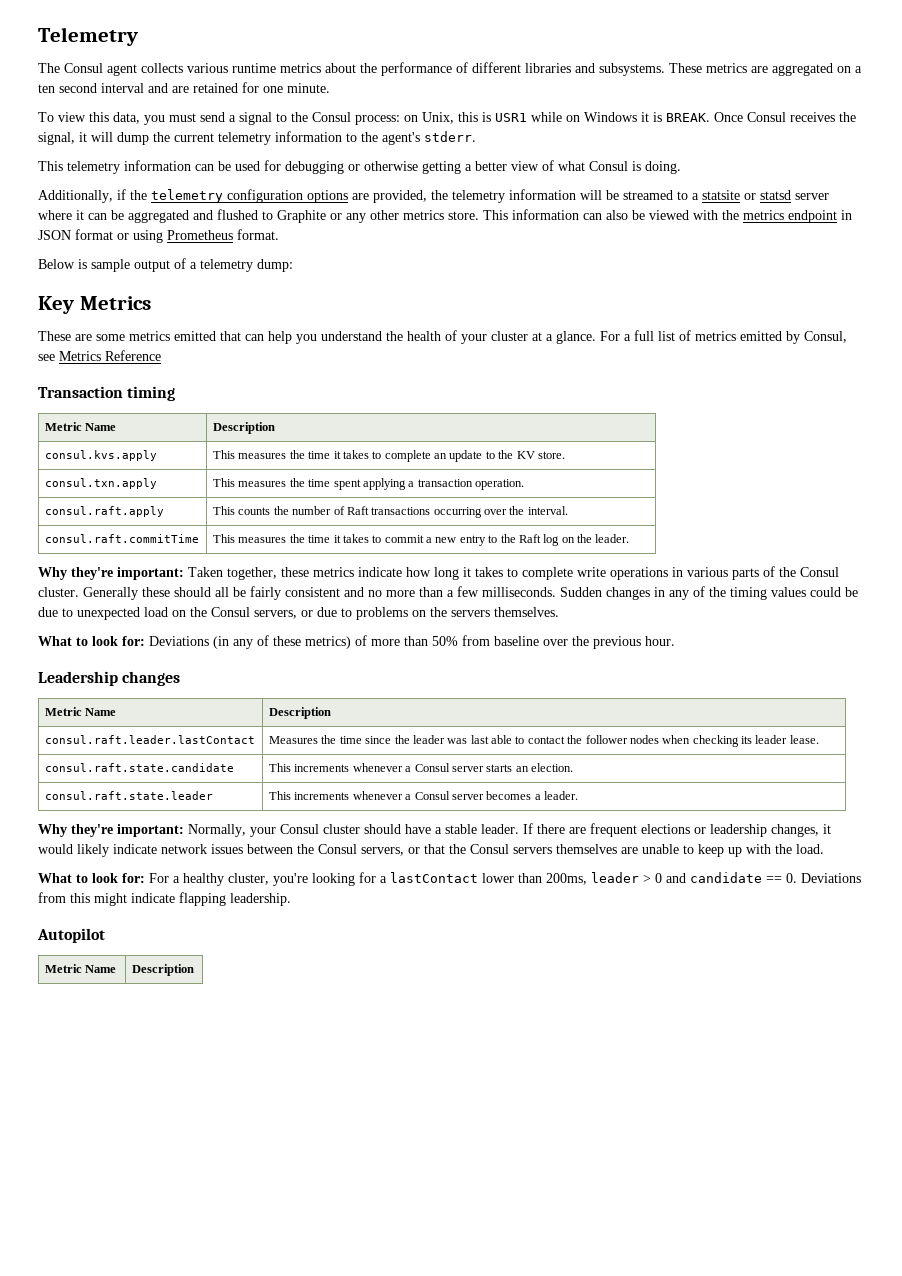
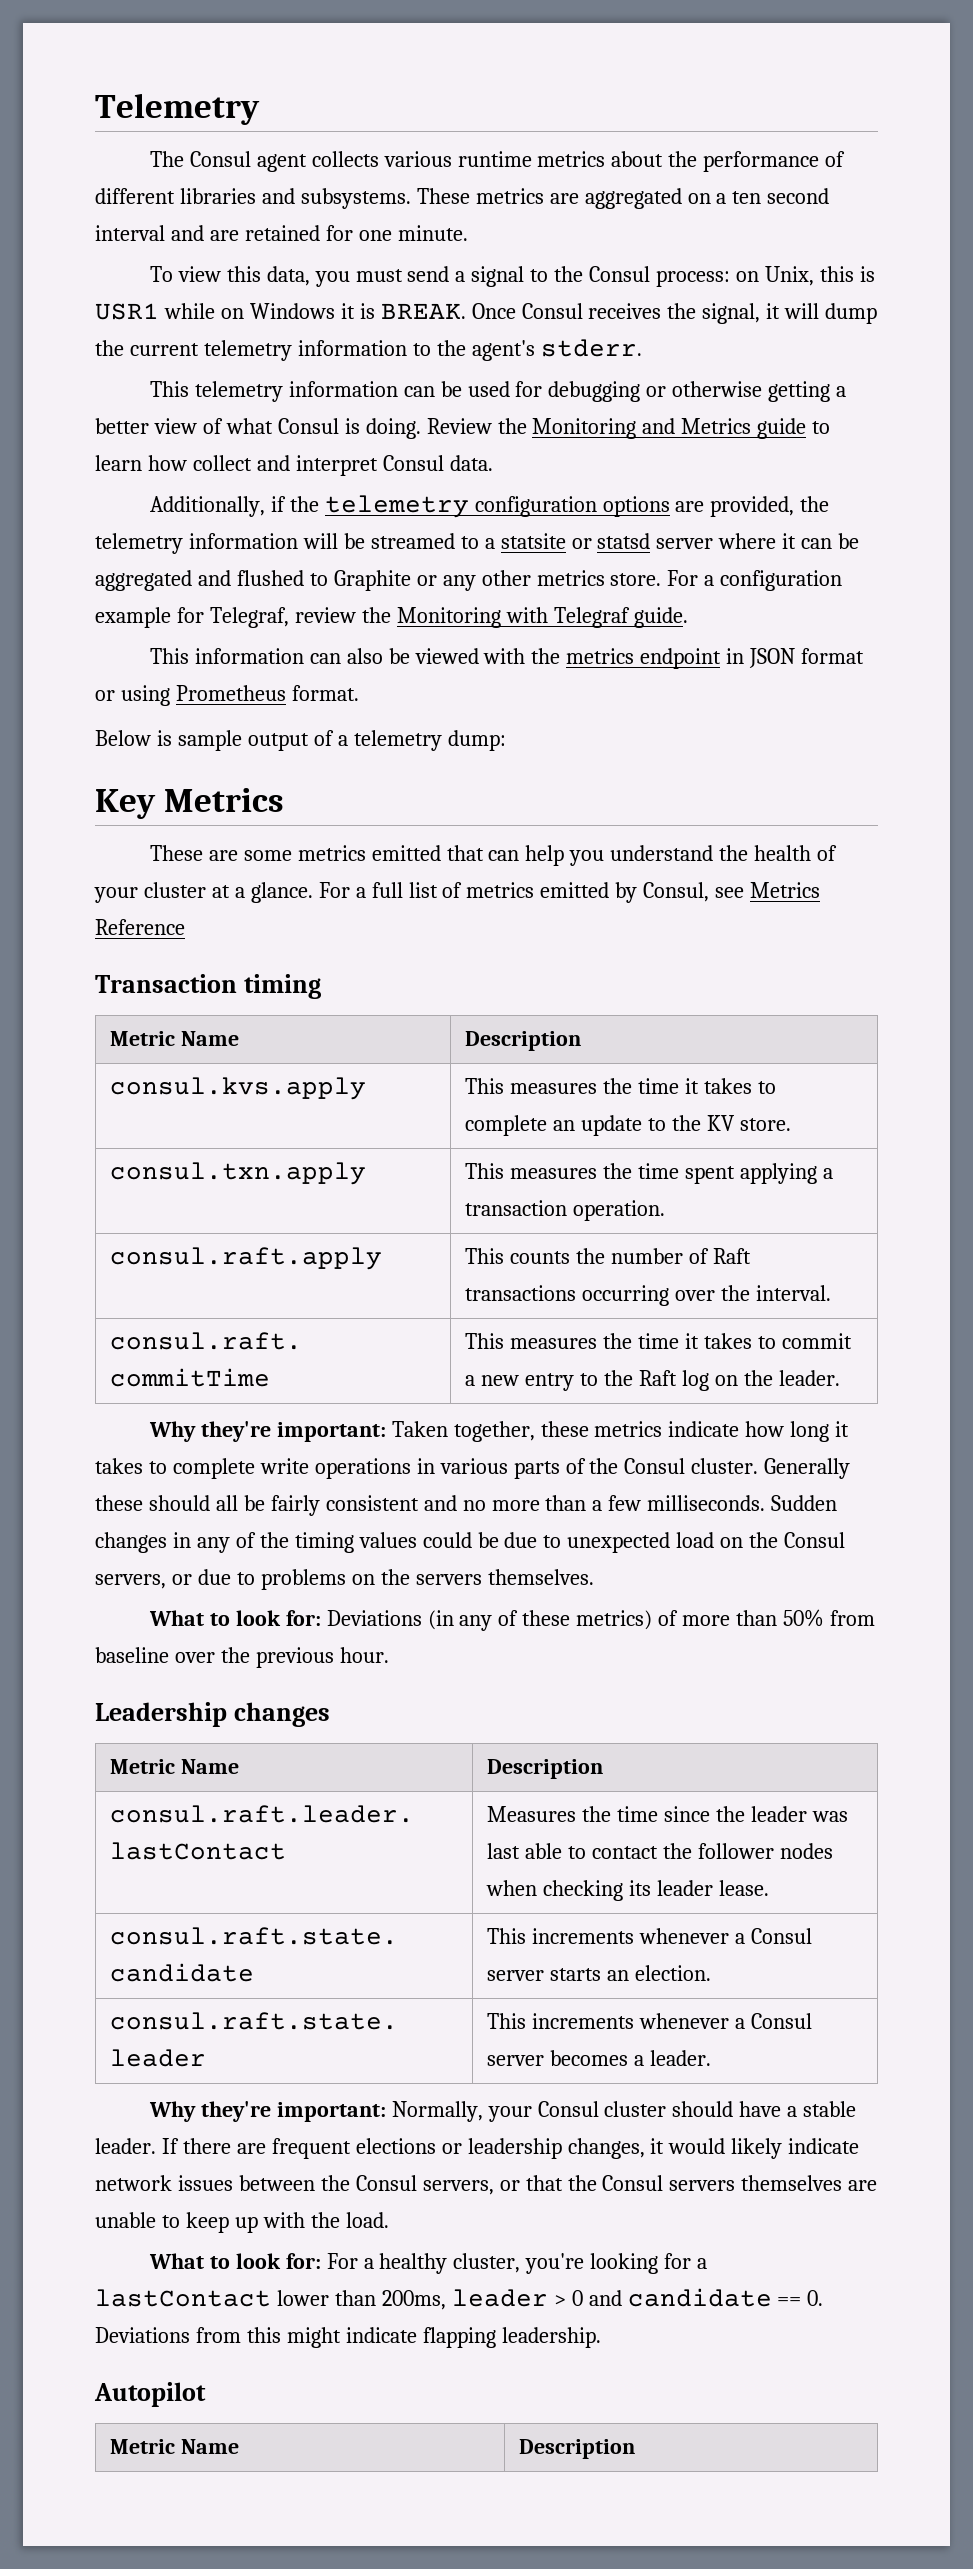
+ Review the Monitoring and Metrics guide to learn how collect and interpret Consul data.
- Additionally, if the telemetry configuration options are provided, the telemetry information will be streamed to a statsite or statsd server where it can be aggregated and flushed to Graphite or any other metrics store. This information can also be viewed with the metrics endpoint in JSON format or using Prometheus format.
+ Additionally, if the telemetry configuration options are provided, the telemetry information will be streamed to a statsite or statsd server where it can be aggregated and flushed to Graphite or any other metrics store. For a configuration example for Telegraf, review the Monitoring with Telegraf guide.
+ This information can also be viewed with the metrics endpoint in JSON format or using Prometheus format.

